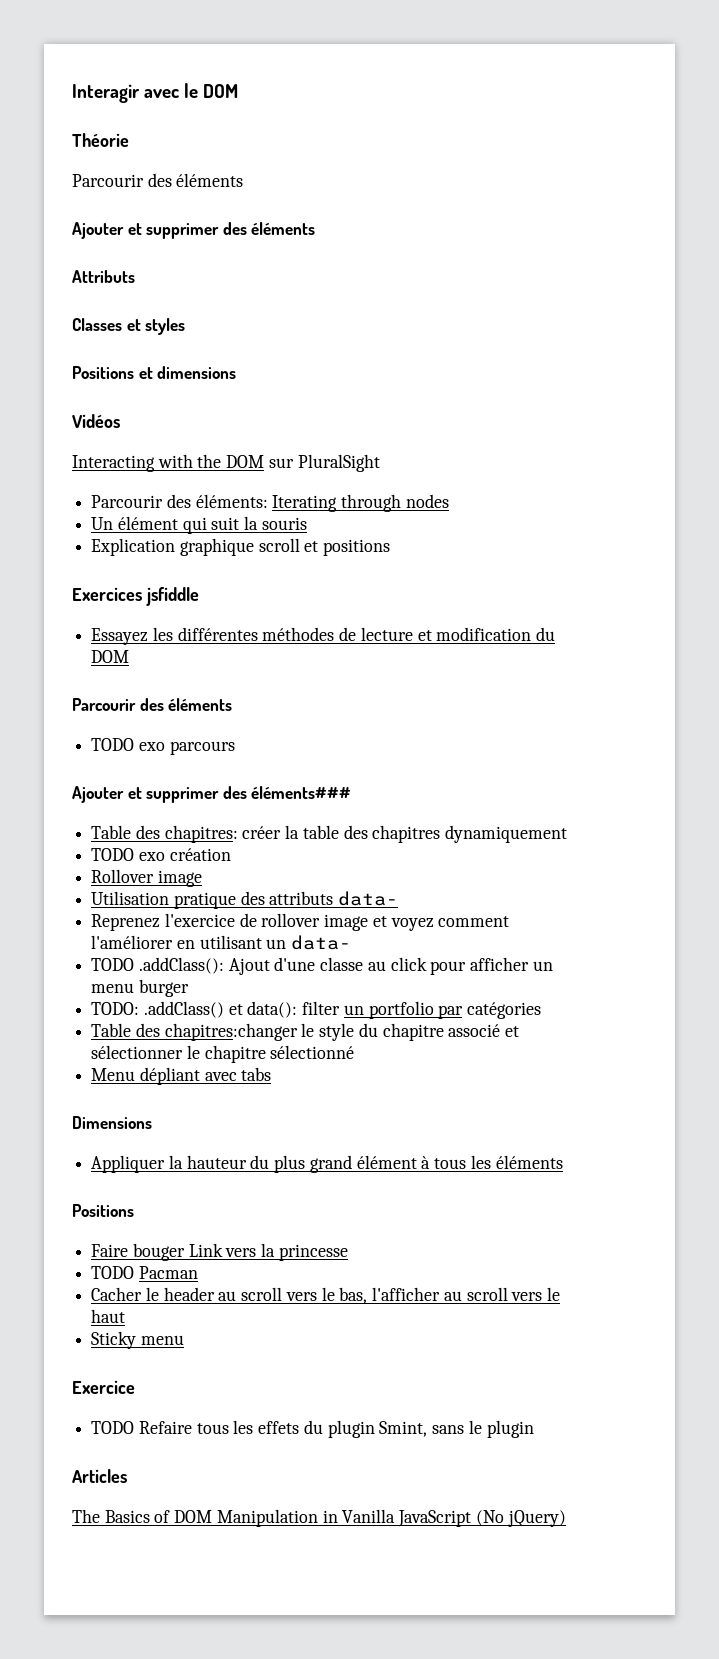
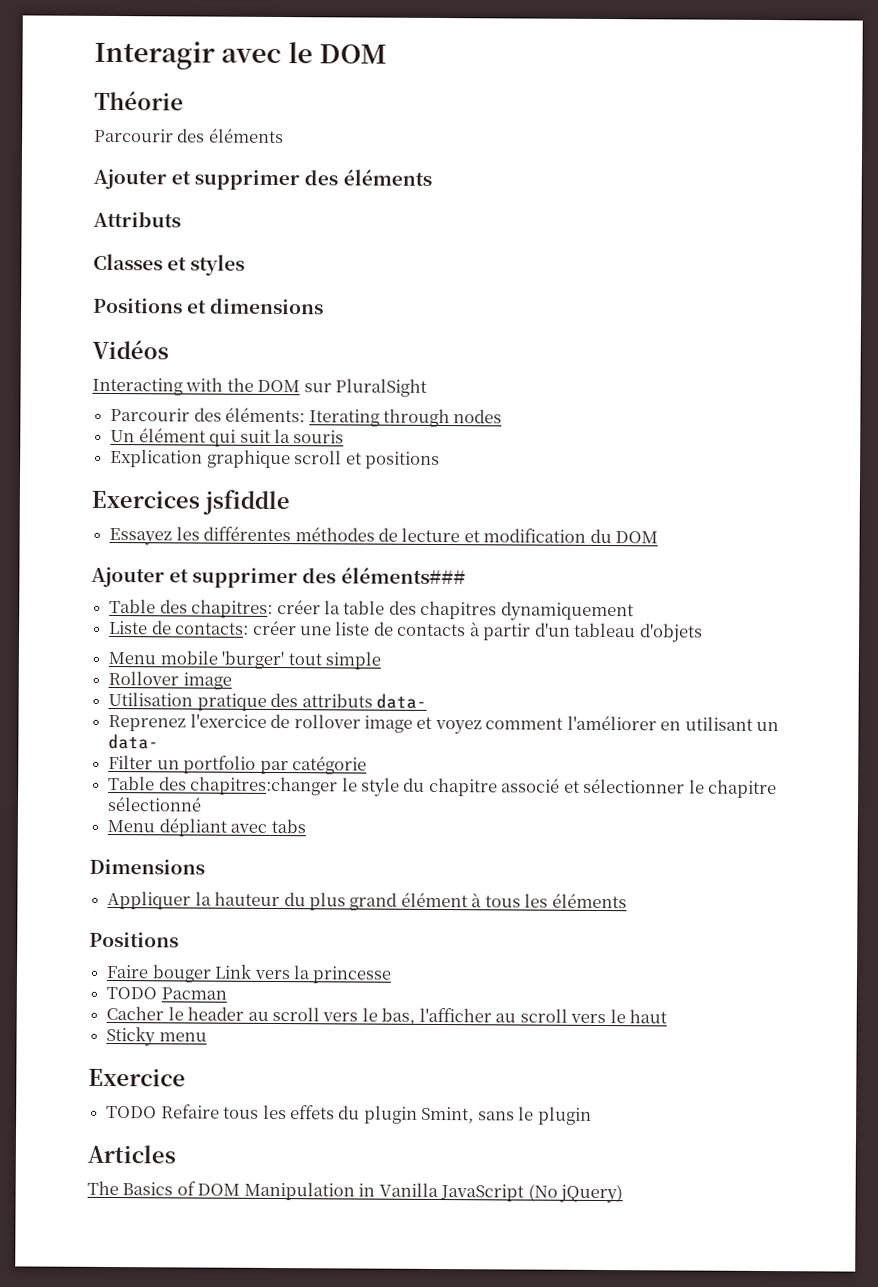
  Essayez les différentes méthodes de lecture et modification du DOM
- Parcourir des éléments
- TODO exo parcours
- TODO exo création
+ Liste de contacts: créer une liste de contacts à partir d'un tableau d'objets
+ Menu mobile 'burger' tout simple
- TODO .addClass(): Ajout d'une classe au click pour afficher un menu burger
- TODO: .addClass() et data(): filter un portfolio par catégories
+ Filter un portfolio par catégorie

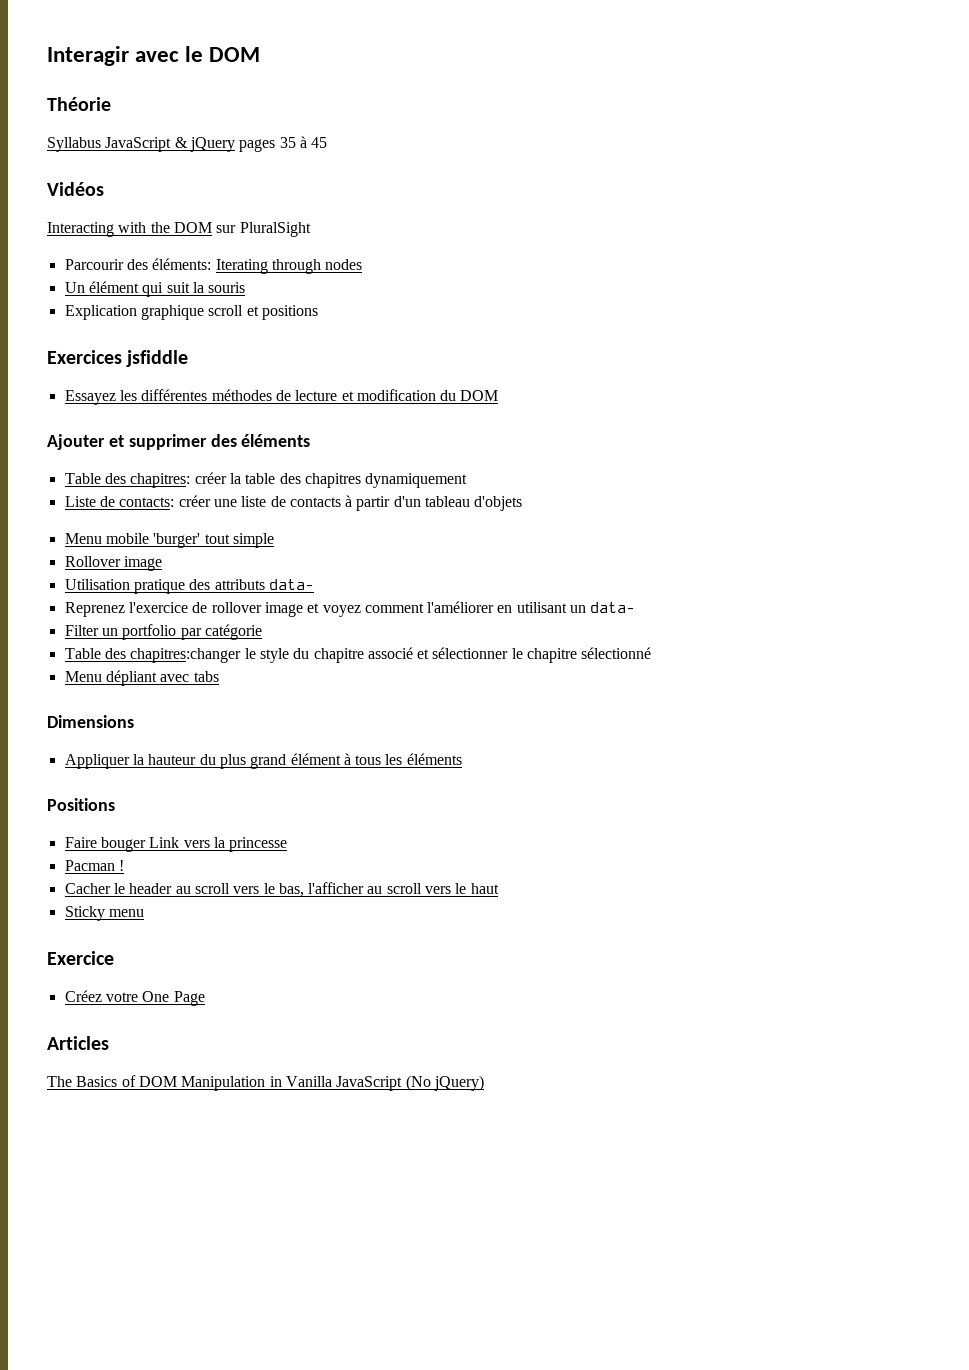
- Parcourir des éléments
- Ajouter et supprimer des éléments
- Attributs
- Classes et styles
- Positions et dimensions
+ Syllabus JavaScript & jQuery pages 35 à 45
- Ajouter et supprimer des éléments###
+ Ajouter et supprimer des éléments
- TODO Pacman
+ Pacman !
- TODO Refaire tous les effets du plugin Smint, sans le plugin
+ Créez votre One Page

